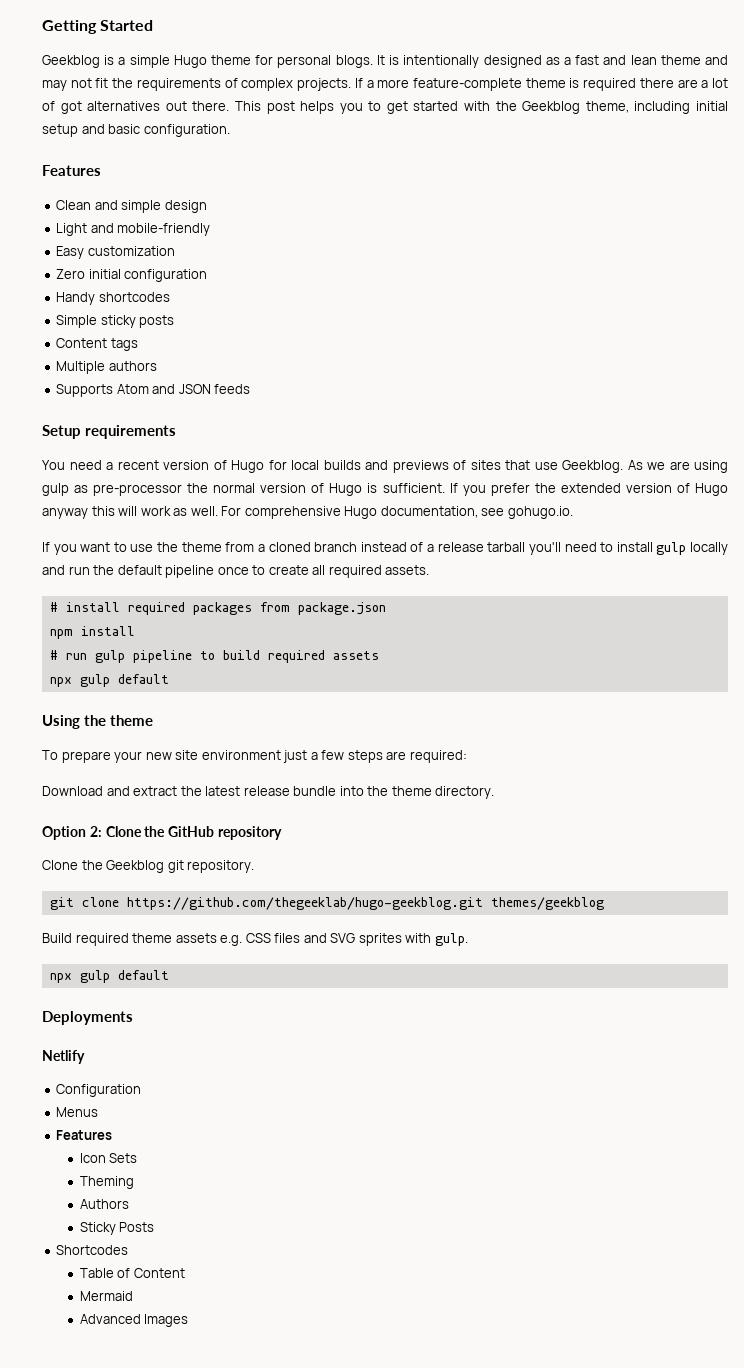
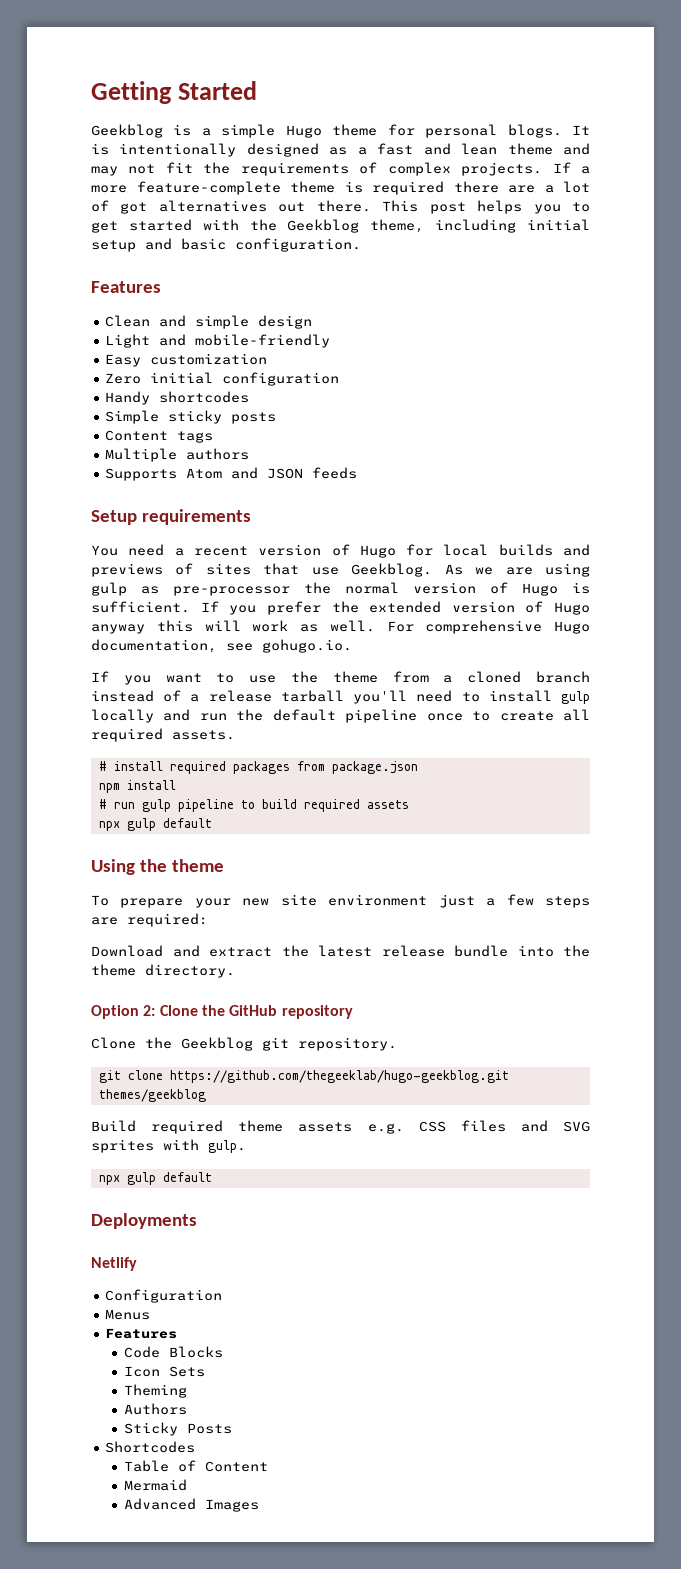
+ Code Blocks

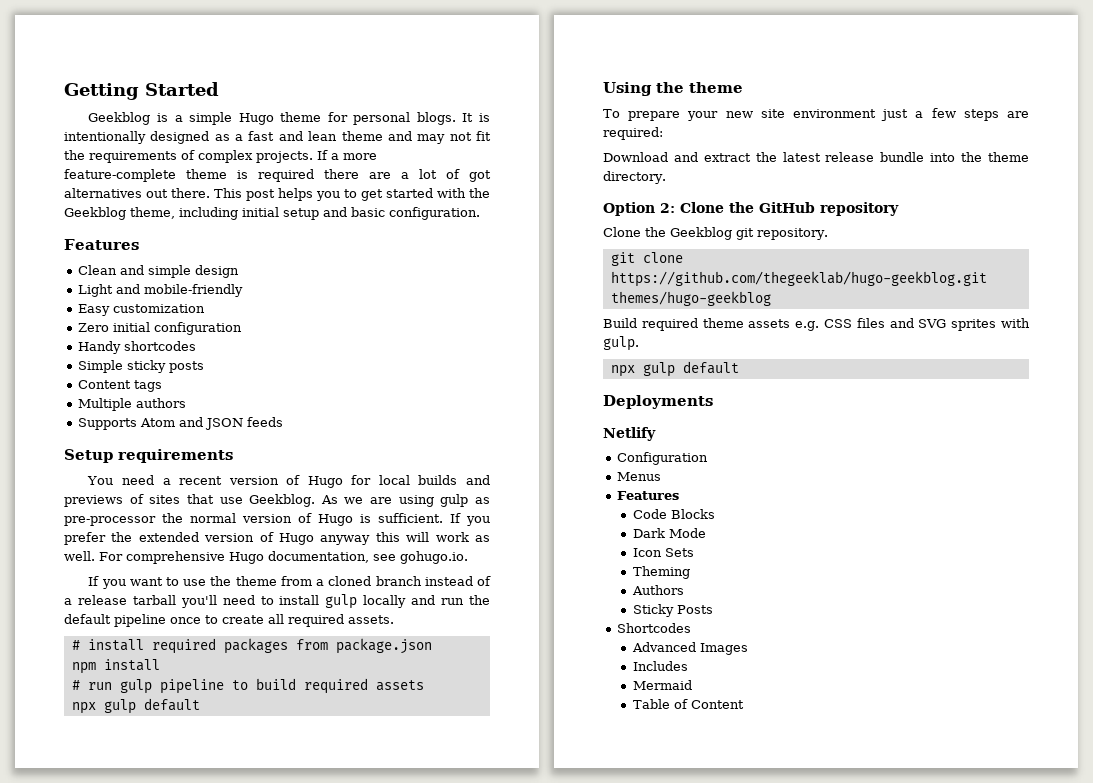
- git clone https://github.com/thegeeklab/hugo-geekblog.git themes/geekblog
+ git clone https://github.com/thegeeklab/hugo-geekblog.git themes/hugo-geekblog
+ Dark Mode
+ Advanced Images
+ Includes
+ Mermaid
- Mermaid
- Advanced Images

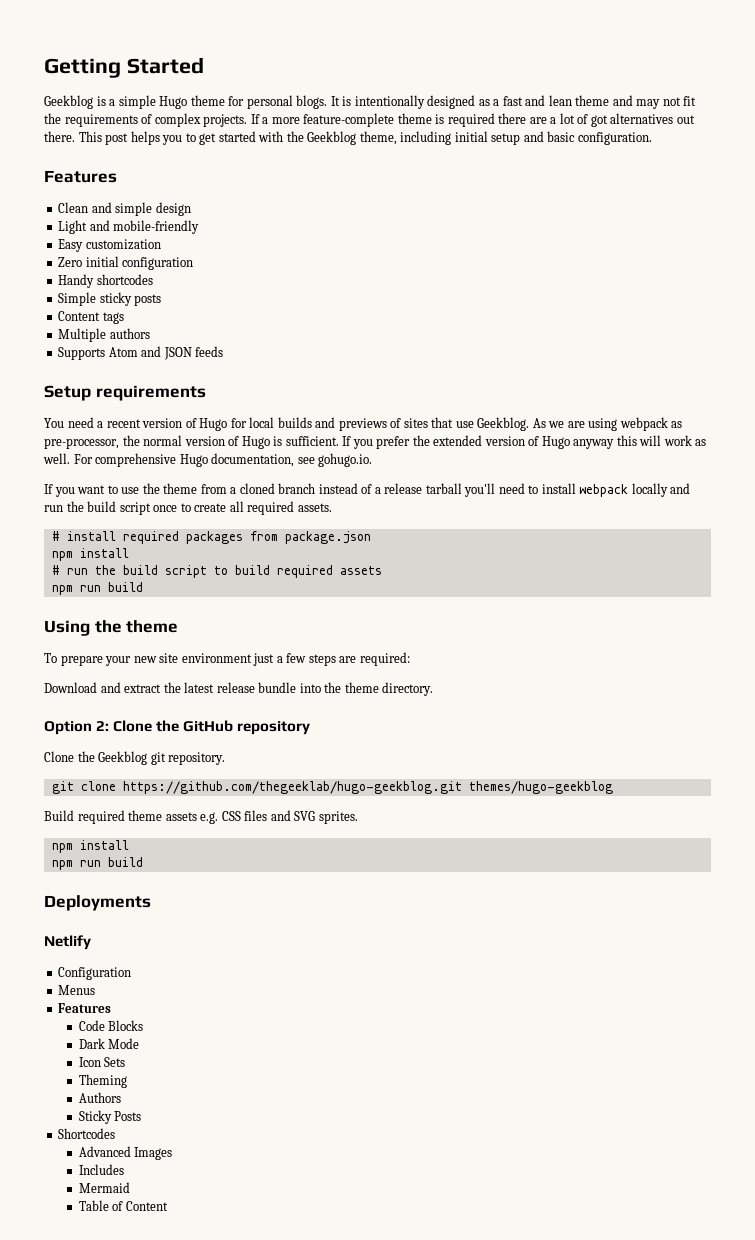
- As we are using gulp as pre-processor the normal version of Hugo is sufficient.
+ As we are using webpack as pre-processor, the normal version of Hugo is sufficient.
- If you want to use the theme from a cloned branch instead of a release tarball you'll need to install gulp locally and run the default pipeline once to create all required assets.
+ If you want to use the theme from a cloned branch instead of a release tarball you'll need to install webpack locally and run the build script once to create all required assets.
- # run gulp pipeline to build required assets
- npx gulp default
+ # run the build script to build required assets
+ npm run build
- Build required theme assets e.g. CSS files and SVG sprites with gulp.
- npx gulp default
+ Build required theme assets e.g. CSS files and SVG sprites.
+ npm install
+ npm run build

